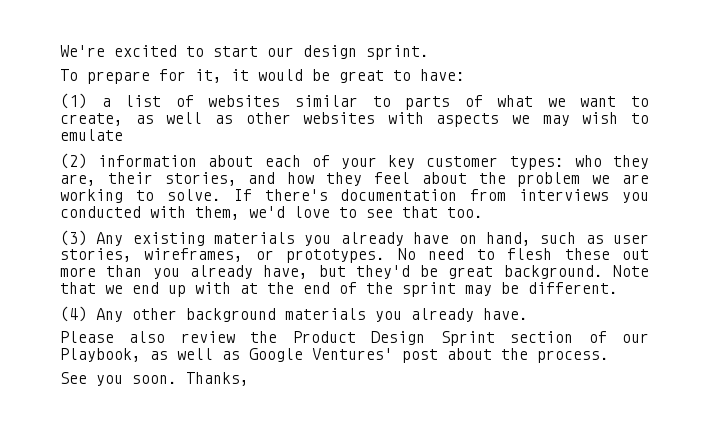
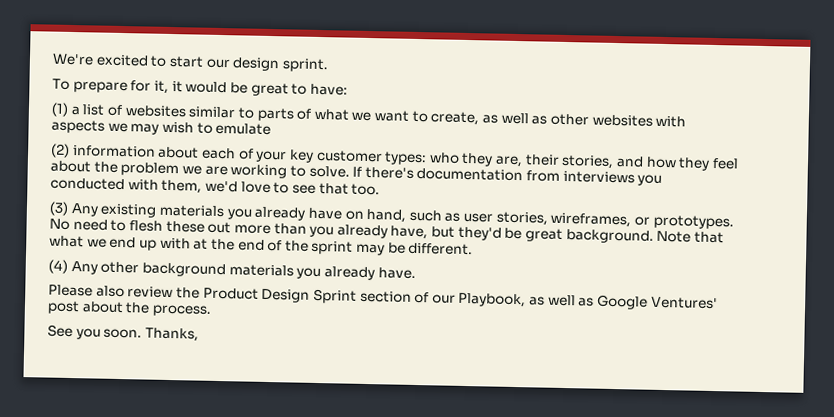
- Note that we end up with at the end of the sprint may be different.
+ Note that what we end up with at the end of the sprint may be different.

